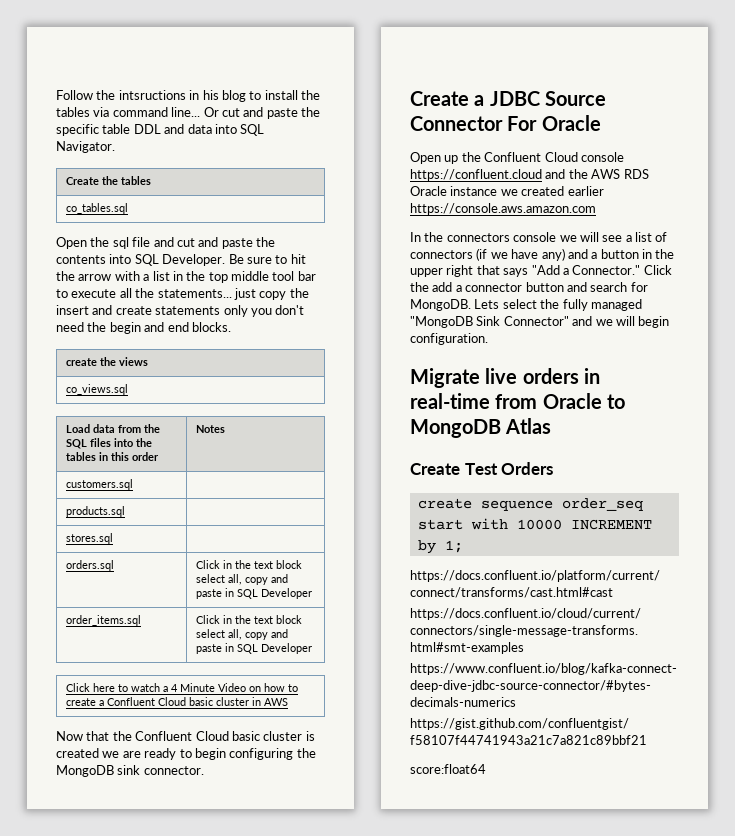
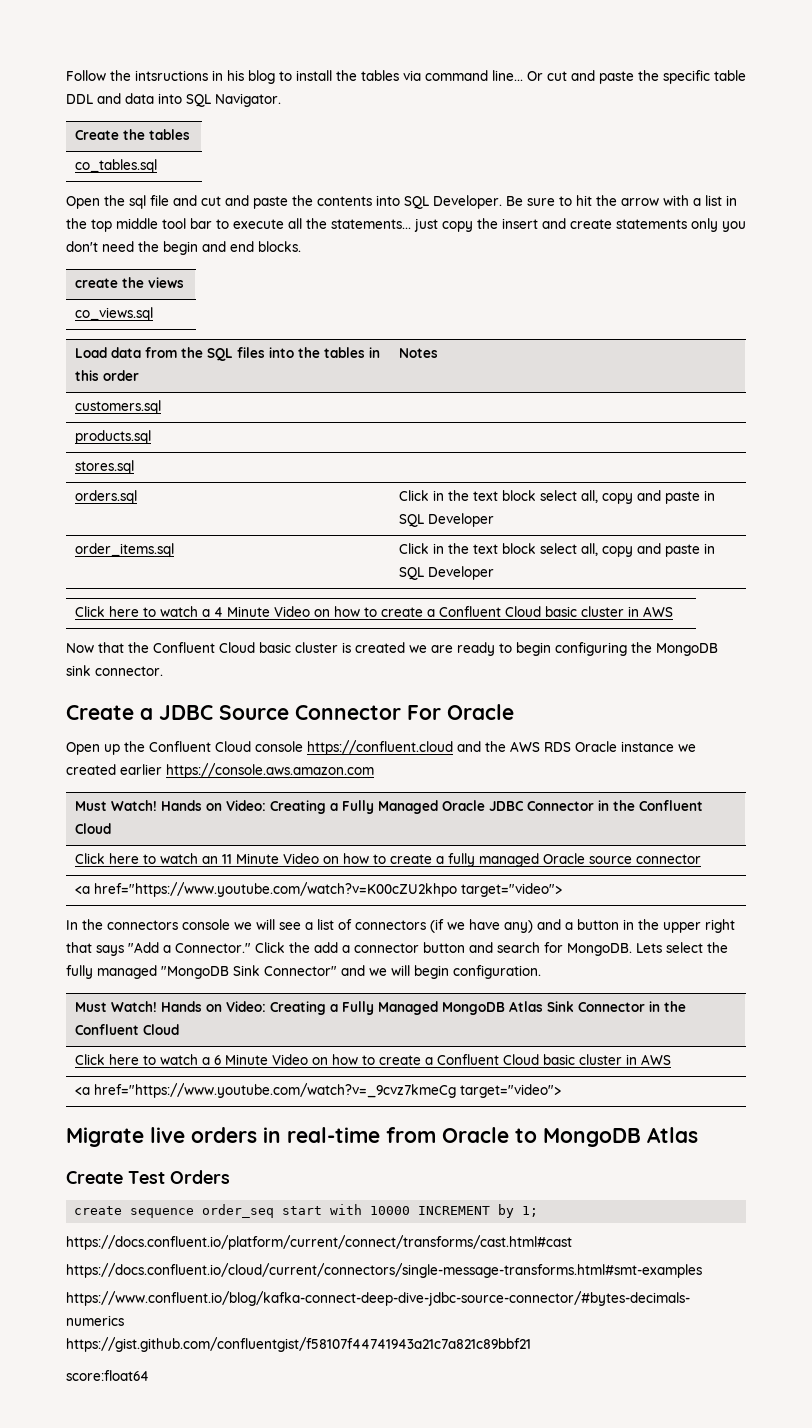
+ Must Watch! Hands on Video: Creating a Fully Managed Oracle JDBC Connector in the Confluent Cloud
+ Click here to watch an 11 Minute Video on how to create a fully managed Oracle source connector
+ <a href="https://www.youtube.com/watch?v=K00cZU2khpo target="video">
+ Must Watch! Hands on Video: Creating a Fully Managed MongoDB Atlas Sink Connector in the Confluent Cloud
+ Click here to watch a 6 Minute Video on how to create a Confluent Cloud basic cluster in AWS
+ <a href="https://www.youtube.com/watch?v=_9cvz7kmeCg target="video">

